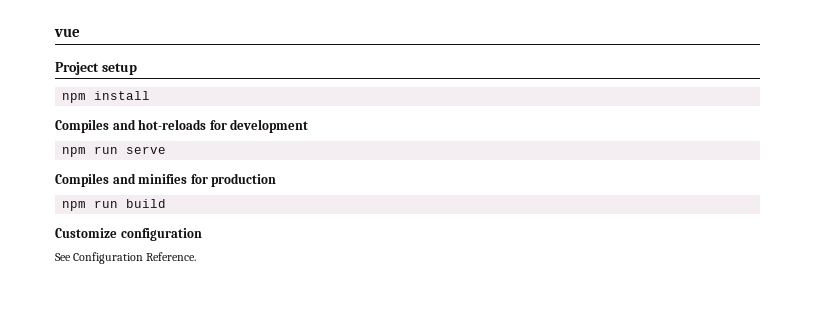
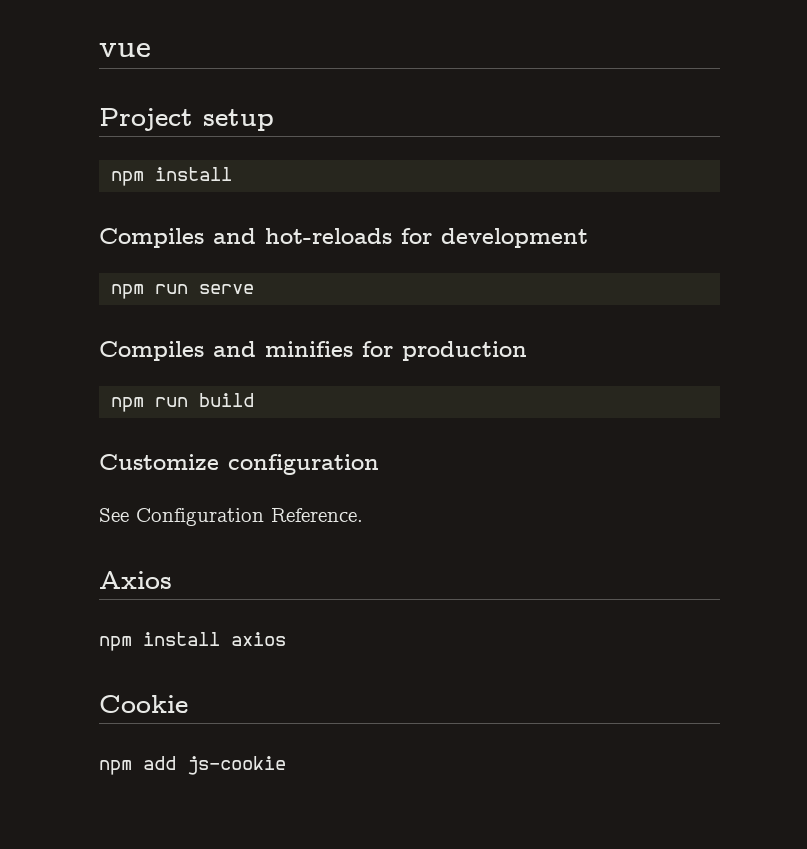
+ Axios
+ npm install axios
+ Cookie
+ npm add js-cookie

